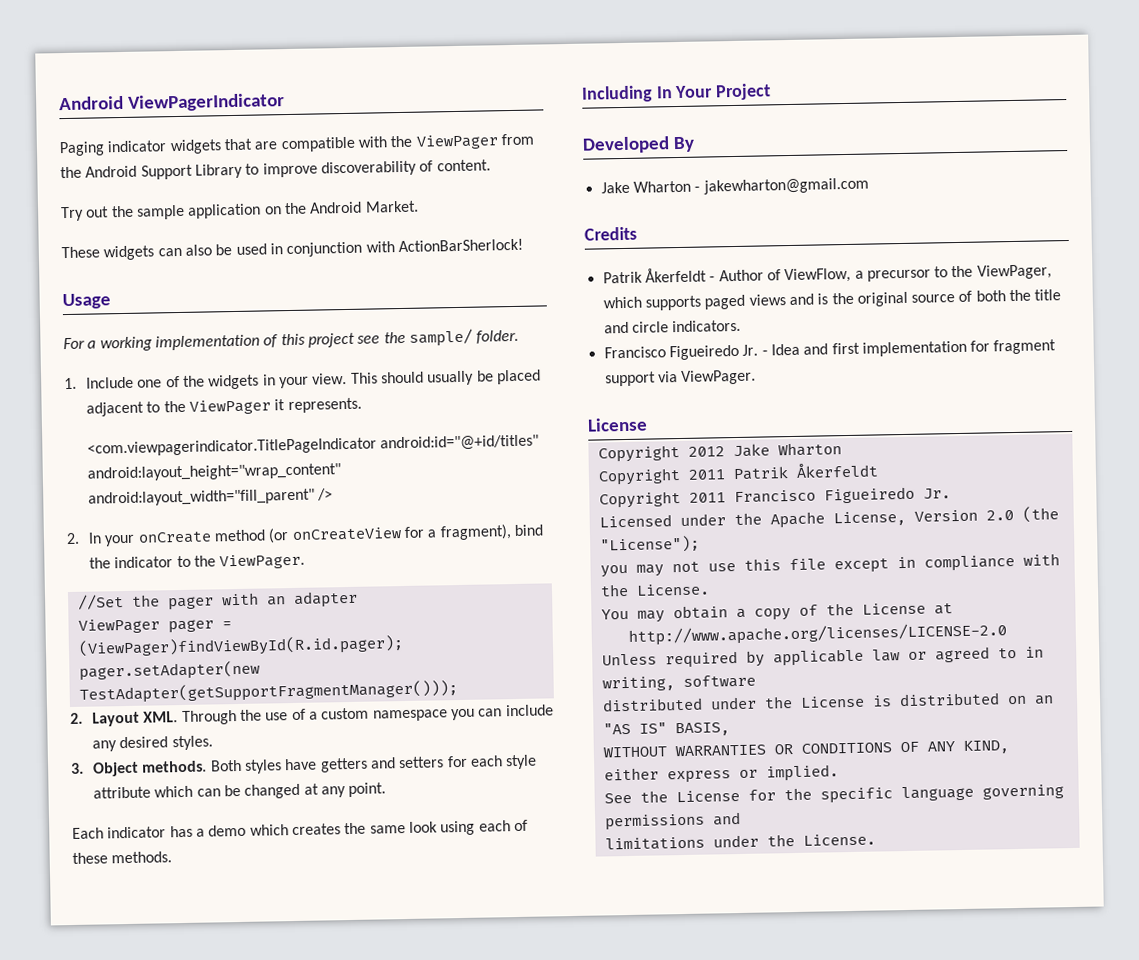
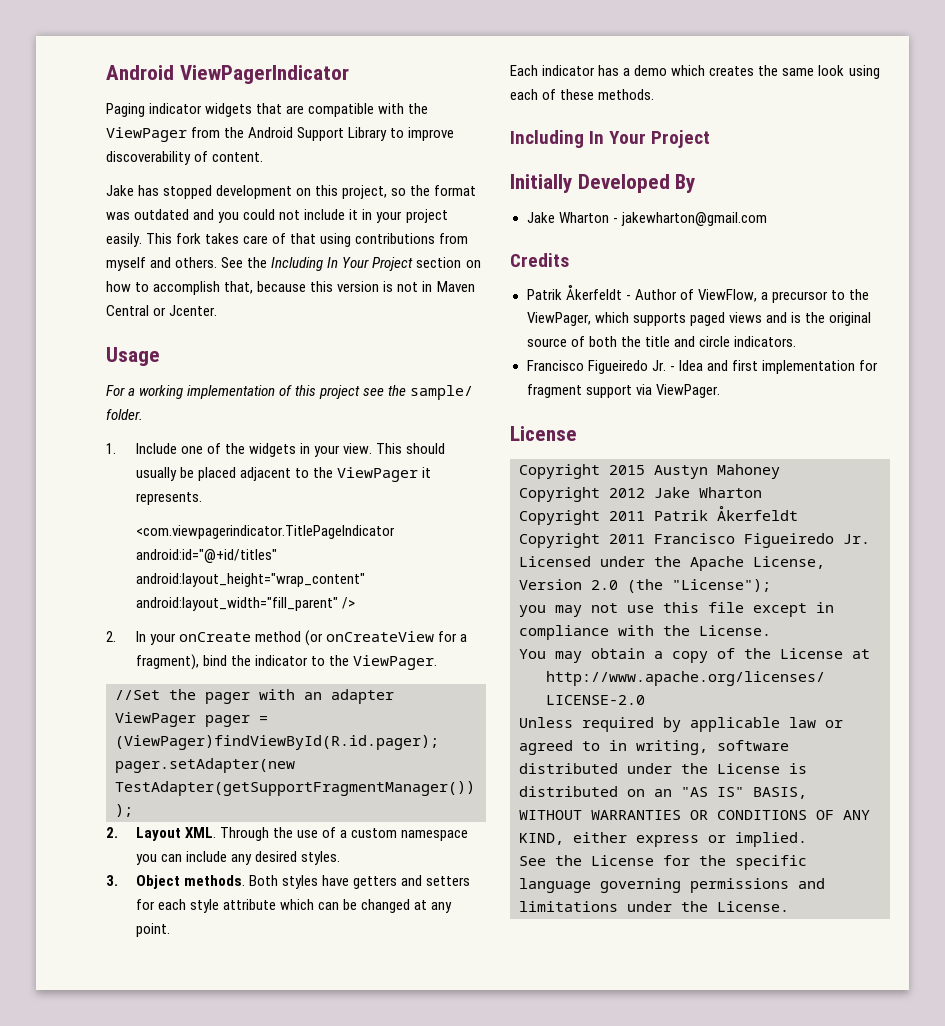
- Try out the sample application on the Android Market.
- These widgets can also be used in conjunction with ActionBarSherlock!
+ Jake has stopped development on this project, so the format was outdated and you could not include it in your project easily. This fork takes care of that using contributions from myself and others. See the Including In Your Project section on how to accomplish that, because this version is not in Maven Central or Jcenter.
- Developed By
+ Initially Developed By
+ Copyright 2015 Austyn Mahoney

